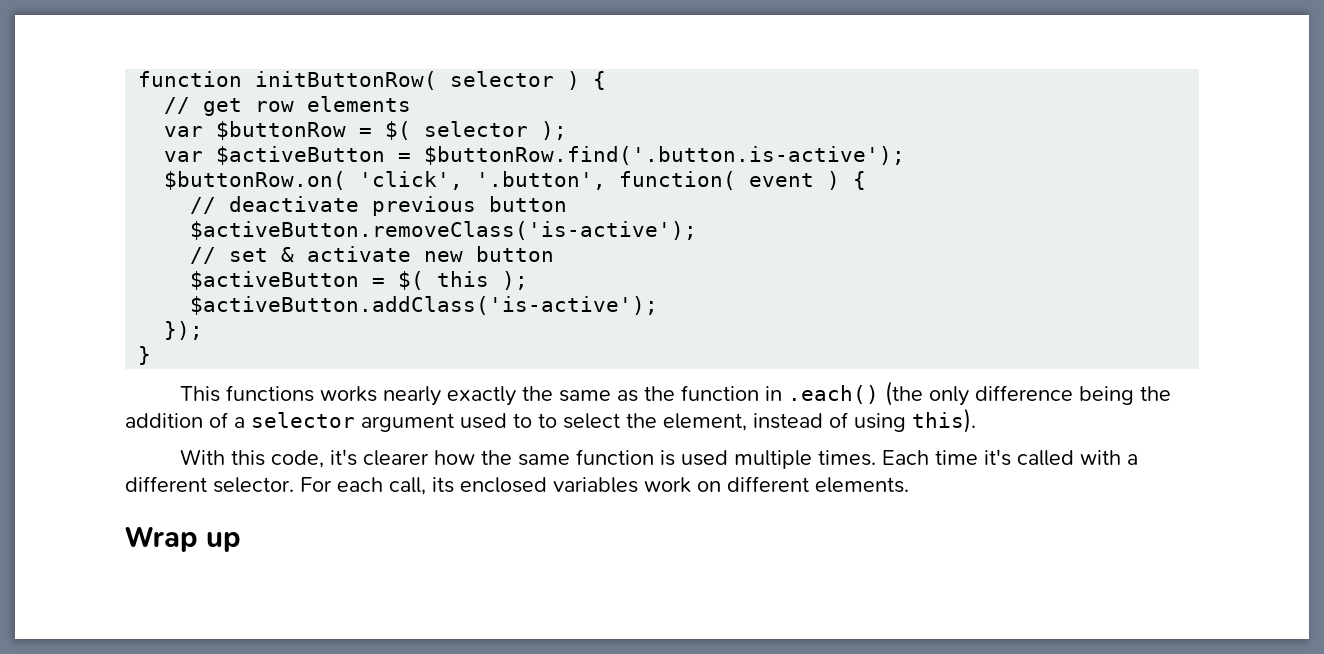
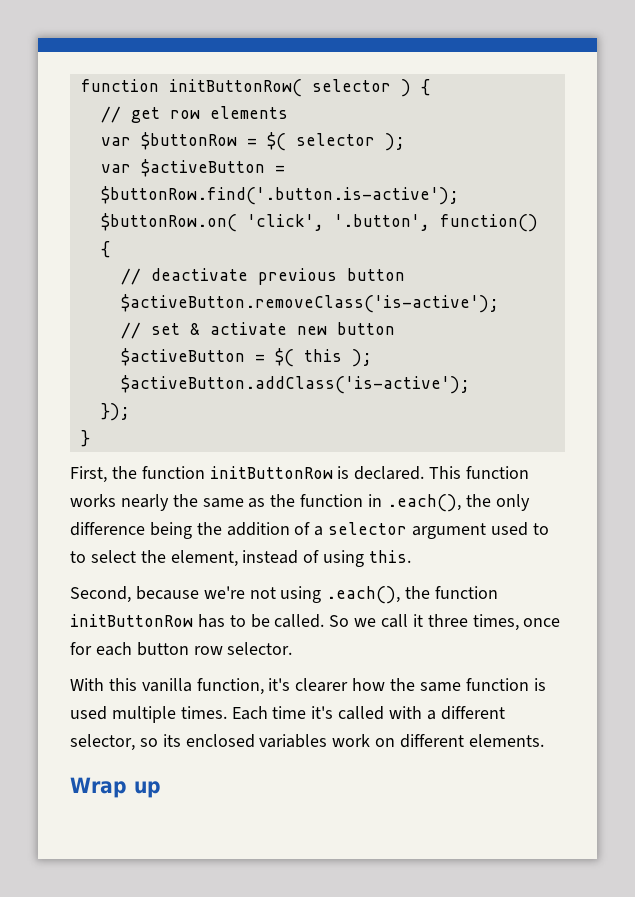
- $buttonRow.on( 'click', '.button', function( event ) {
+ $buttonRow.on( 'click', '.button', function() {
- This functions works nearly exactly the same as the function in .each() (the only difference being the addition of a selector argument used to to select the element, instead of using this).
+ First, the function initButtonRow is declared. This function works nearly the same as the function in .each(), the only difference being the addition of a selector argument used to to select the element, instead of using this.
+ Second, because we're not using .each(), the function initButtonRow has to be called. So we call it three times, once for each button row selector.
- With this code, it's clearer how the same function is used multiple times.
+ With this vanilla function, it's clearer how the same function is used multiple times.
- Each time it's called with a different selector. For each call, its enclosed variables work on different elements.
+ Each time it's called with a different selector, so its enclosed variables work on different elements.

